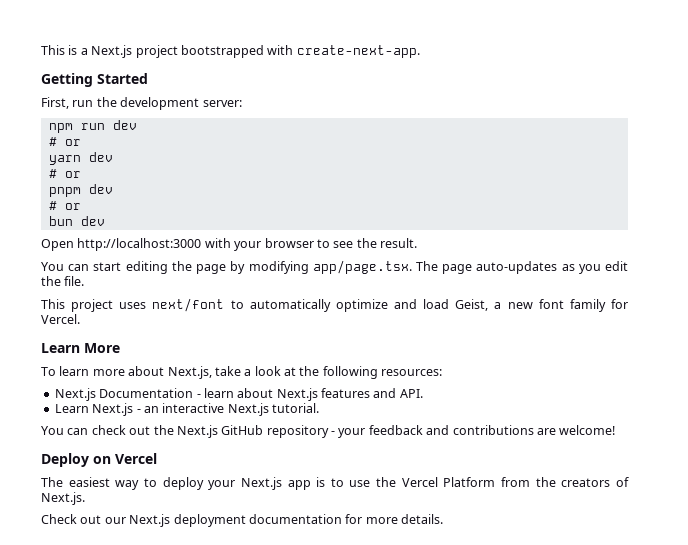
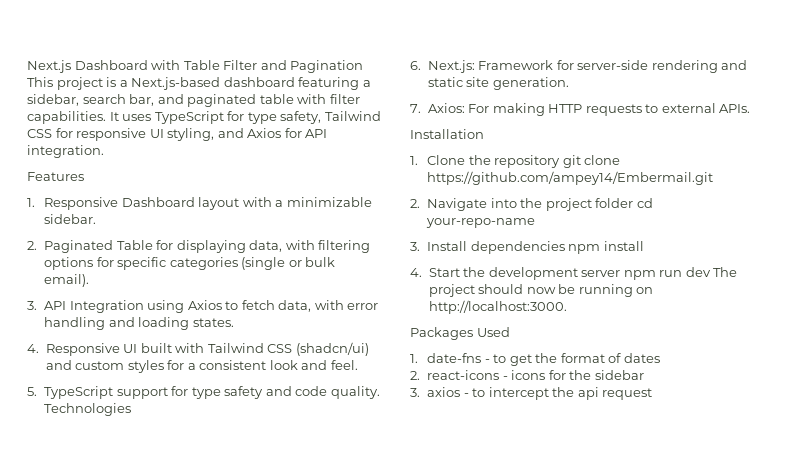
- This is a Next.js project bootstrapped with create-next-app.
- Getting Started
- First, run the development server:
- npm run dev
- # or
- yarn dev
- # or
- pnpm dev
- # or
- bun dev
- Open http://localhost:3000 with your browser to see the result.
- You can start editing the page by modifying app/page.tsx. The page auto-updates as you edit the file.
- This project uses next/font to automatically optimize and load Geist, a new font family for Vercel.
- Learn More
- To learn more about Next.js, take a look at the following resources:
- Next.js Documentation - learn about Next.js features and API.
- Learn Next.js - an interactive Next.js tutorial.
- You can check out the Next.js GitHub repository - your feedback and contributions are welcome!
- Deploy on Vercel
- The easiest way to deploy your Next.js app is to use the Vercel Platform from the creators of Next.js.
- Check out our Next.js deployment documentation for more details.
+ Next.js Dashboard with Table Filter and Pagination This project is a Next.js-based dashboard featuring a sidebar, search bar, and paginated table with filter capabilities. It uses TypeScript for type safety, Tailwind CSS for responsive UI styling, and Axios for API integration.
+ Features
+ 1. Responsive Dashboard layout with a minimizable sidebar.
+ 2. Paginated Table for displaying data, with filtering options for specific categories (single or bulk email).
+ 3. API Integration using Axios to fetch data, with error handling and loading states.
+ 4. Responsive UI built with Tailwind CSS (shadcn/ui) and custom styles for a consistent look and feel.
+ 5. TypeScript support for type safety and code quality. Technologies
+ 6. Next.js: Framework for server-side rendering and static site generation.
+ 7. Axios: For making HTTP requests to external APIs.
+ Installation
+ 1. Clone the repository git clone https://github.com/ampey14/Embermail.git
+ 2. Navigate into the project folder cd your-repo-name
+ 3. Install dependencies npm install
+ 4. Start the development server npm run dev The project should now be running on http://localhost:3000.
+ Packages Used
+ 1. date-fns - to get the format of dates
+ 2. react-icons - icons for the sidebar
+ 3. axios - to intercept the api request

